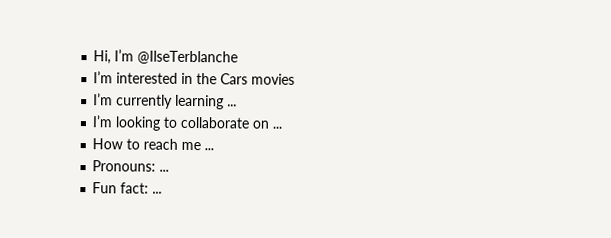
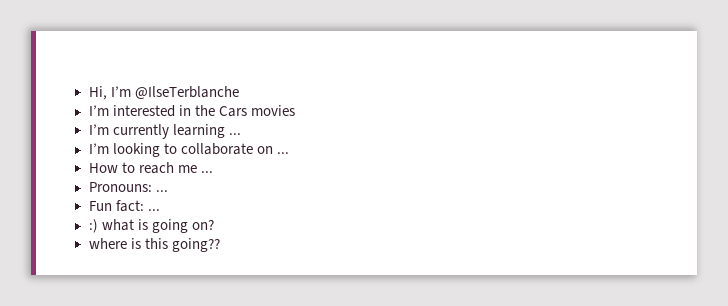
+ :) what is going on?
+ where is this going??

